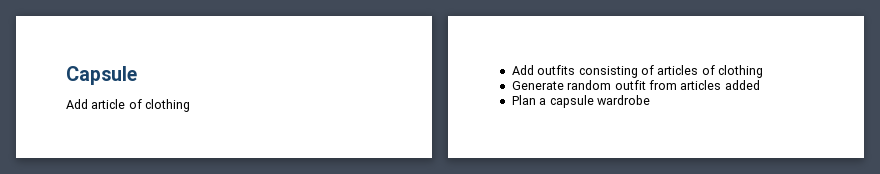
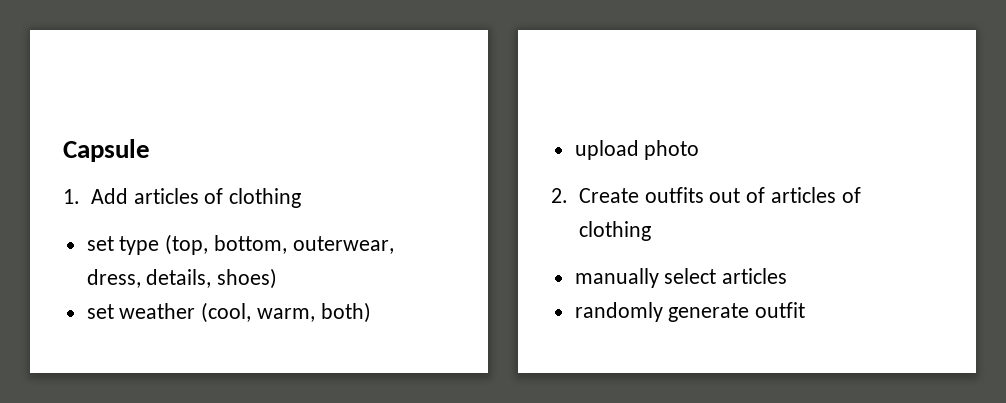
- Add article of clothing
- Add outfits consisting of articles of clothing
- Generate random outfit from articles added
- Plan a capsule wardrobe
+ 1. Add articles of clothing
+ set type (top, bottom, outerwear, dress, details, shoes)
+ set weather (cool, warm, both)
+ upload photo
+ 2. Create outfits out of articles of clothing
+ manually select articles
+ randomly generate outfit

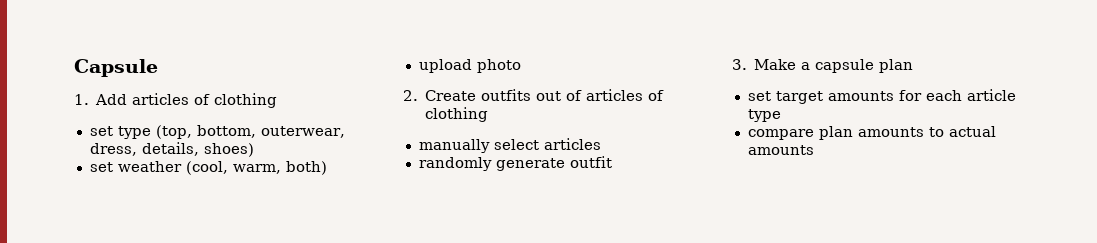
+ 3. Make a capsule plan
+ set target amounts for each article type
+ compare plan amounts to actual amounts

